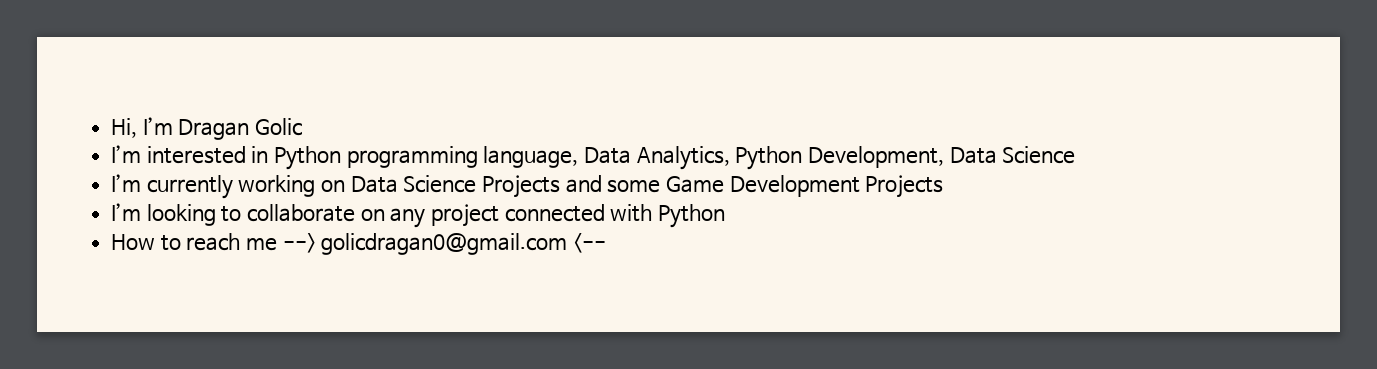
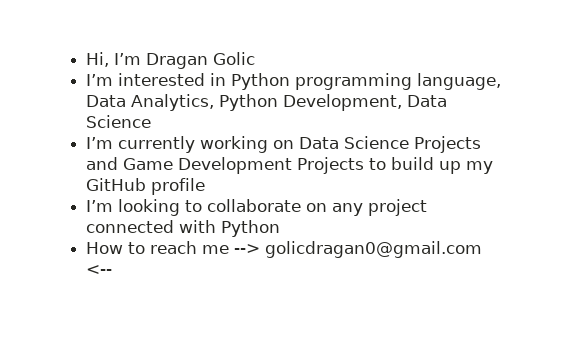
- I’m currently working on Data Science Projects and some Game Development Projects
+ I’m currently working on Data Science Projects and Game Development Projects to build up my GitHub profile

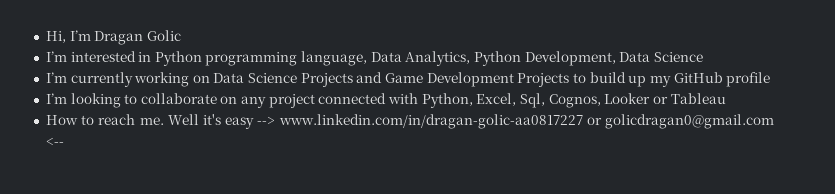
- I’m looking to collaborate on any project connected with Python
- How to reach me --> golicdragan0@gmail.com <--
+ I’m looking to collaborate on any project connected with Python, Excel, Sql, Cognos, Looker or Tableau
+ How to reach me. Well it's easy --> www.linkedin.com/in/dragan-golic-aa0817227 or golicdragan0@gmail.com <--

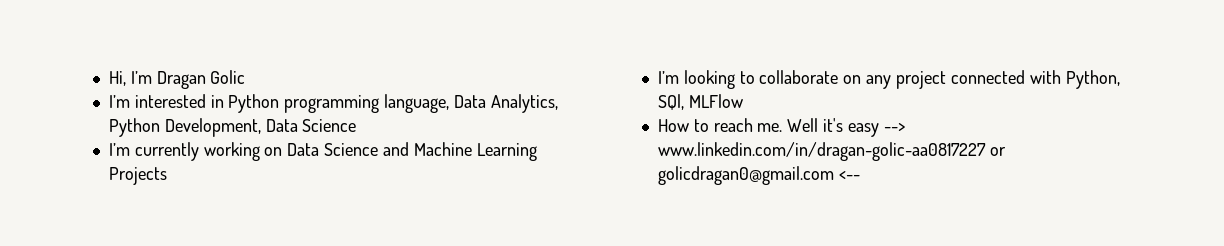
- I’m currently working on Data Science Projects and Game Development Projects to build up my GitHub profile
+ I’m currently working on Data Science and Machine Learning Projects
- I’m looking to collaborate on any project connected with Python, Excel, Sql, Cognos, Looker or Tableau
+ I’m looking to collaborate on any project connected with Python, SQl, MLFlow

